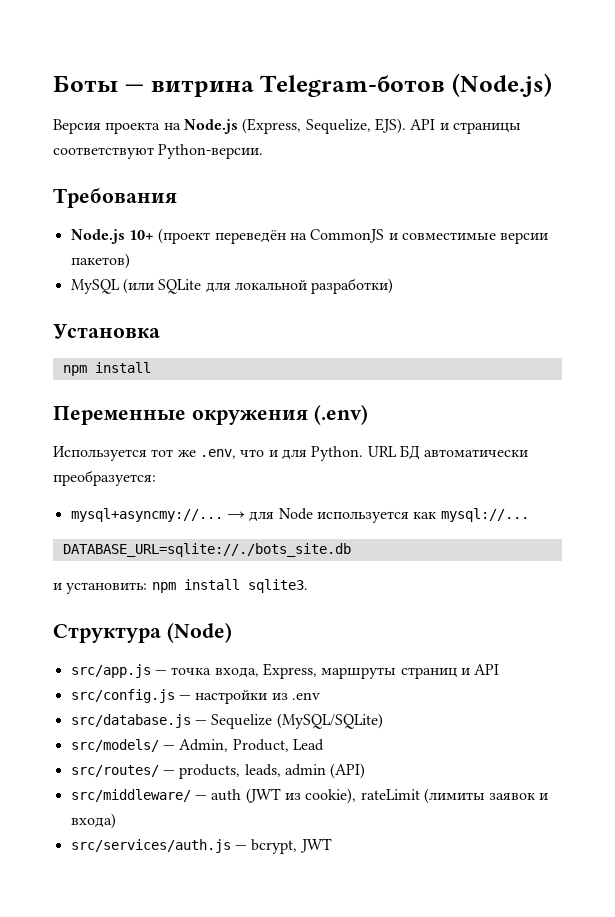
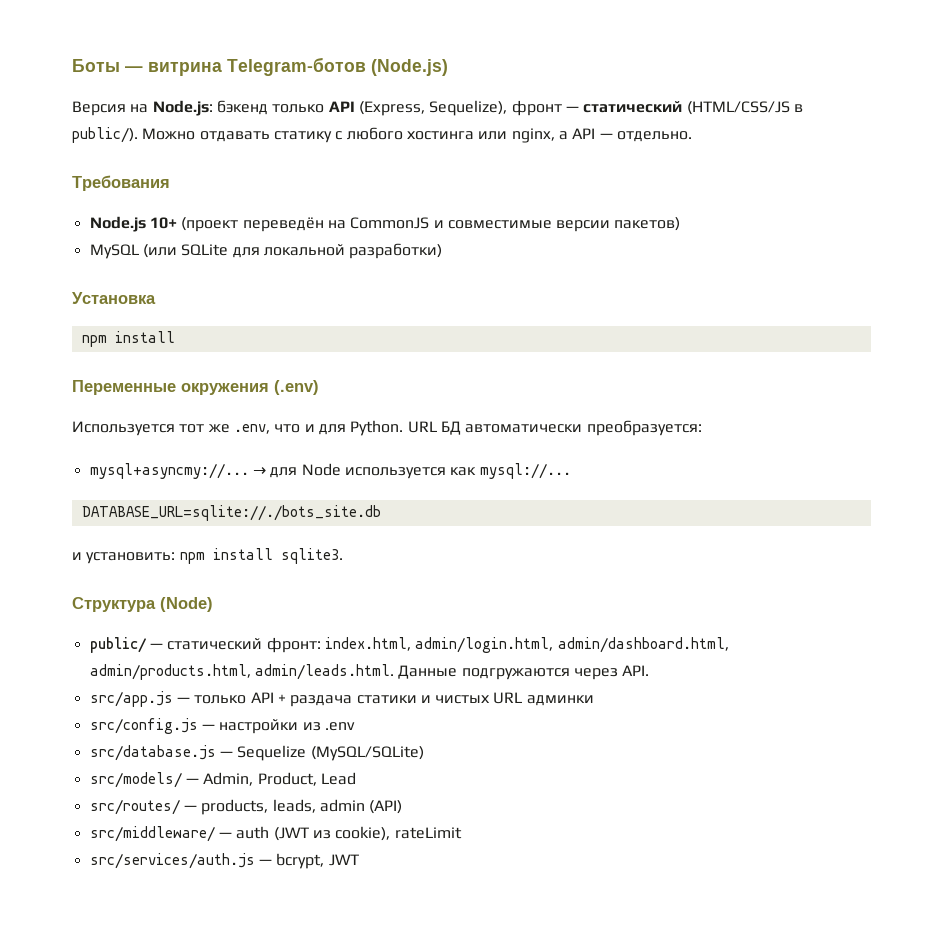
- Версия проекта на Node.js (Express, Sequelize, EJS). API и страницы соответствуют Python-версии.
+ Версия на Node.js: бэкенд только API (Express, Sequelize), фронт — статический (HTML/CSS/JS в public/). Можно отдавать статику с любого хостинга или nginx, а API — отдельно.
- src/app.js — точка входа, Express, маршруты страниц и API
+ public/ — статический фронт: index.html, admin/login.html, admin/dashboard.html, admin/products.html, admin/leads.html. Данные подгружаются через API.
+ src/app.js — только API + раздача статики и чистых URL админки
- src/middleware/ — auth (JWT из cookie), rateLimit (лимиты заявок и входа)
+ src/middleware/ — auth (JWT из cookie), rateLimit

